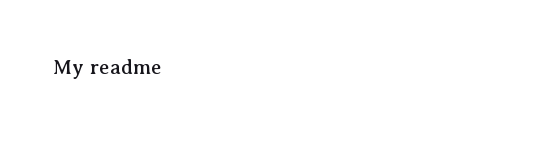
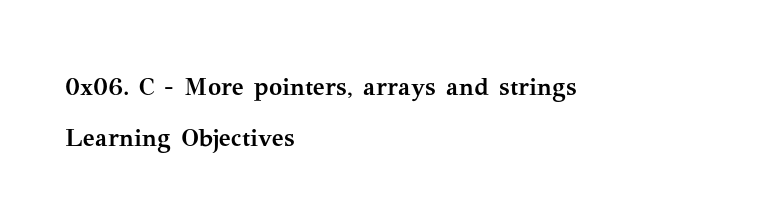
- My readme
+ 0x06. C - More pointers, arrays and strings
+ Learning Objectives

